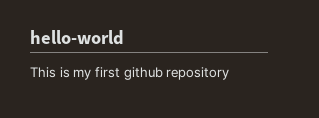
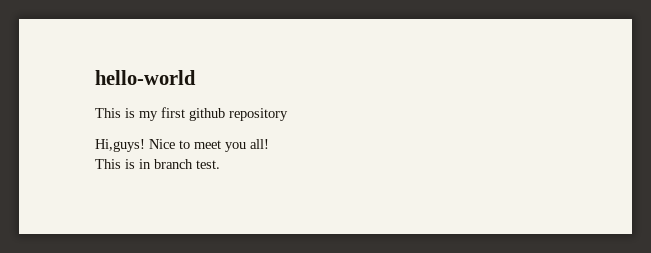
+ Hi,guys! Nice to meet you all!
+ This is in branch test.

